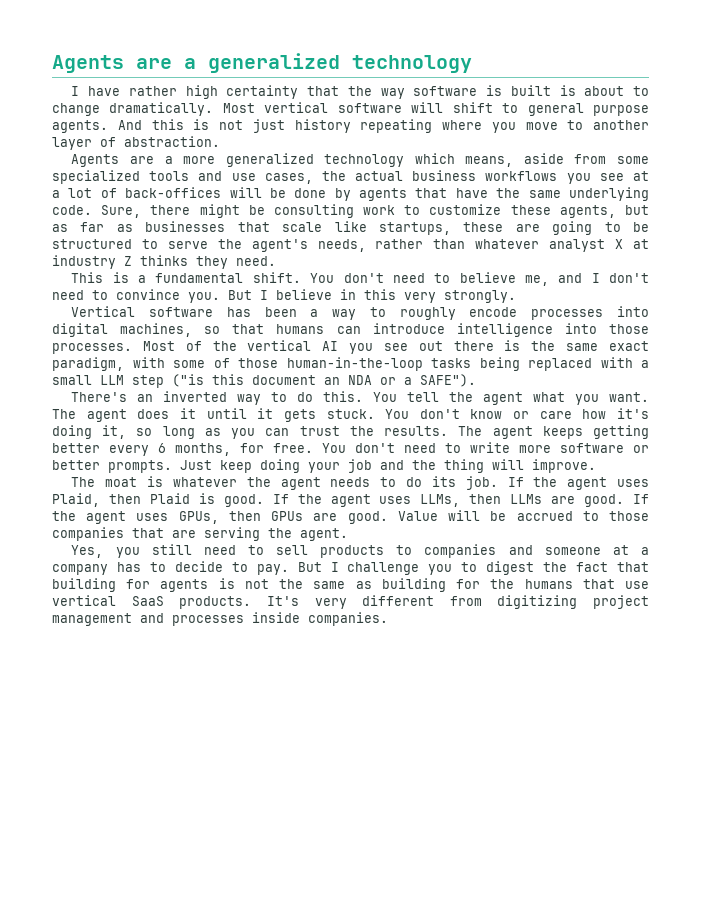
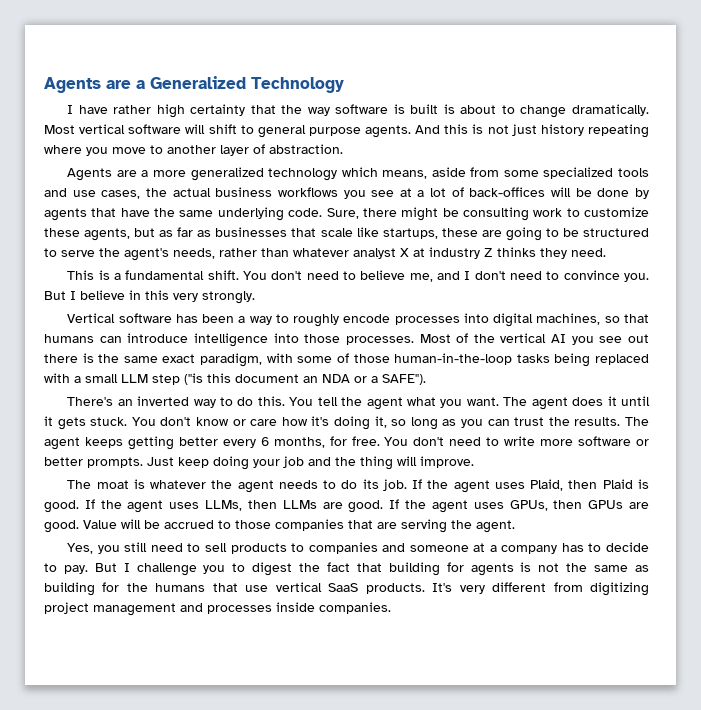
- Agents are a generalized technology
+ Agents are a Generalized Technology

